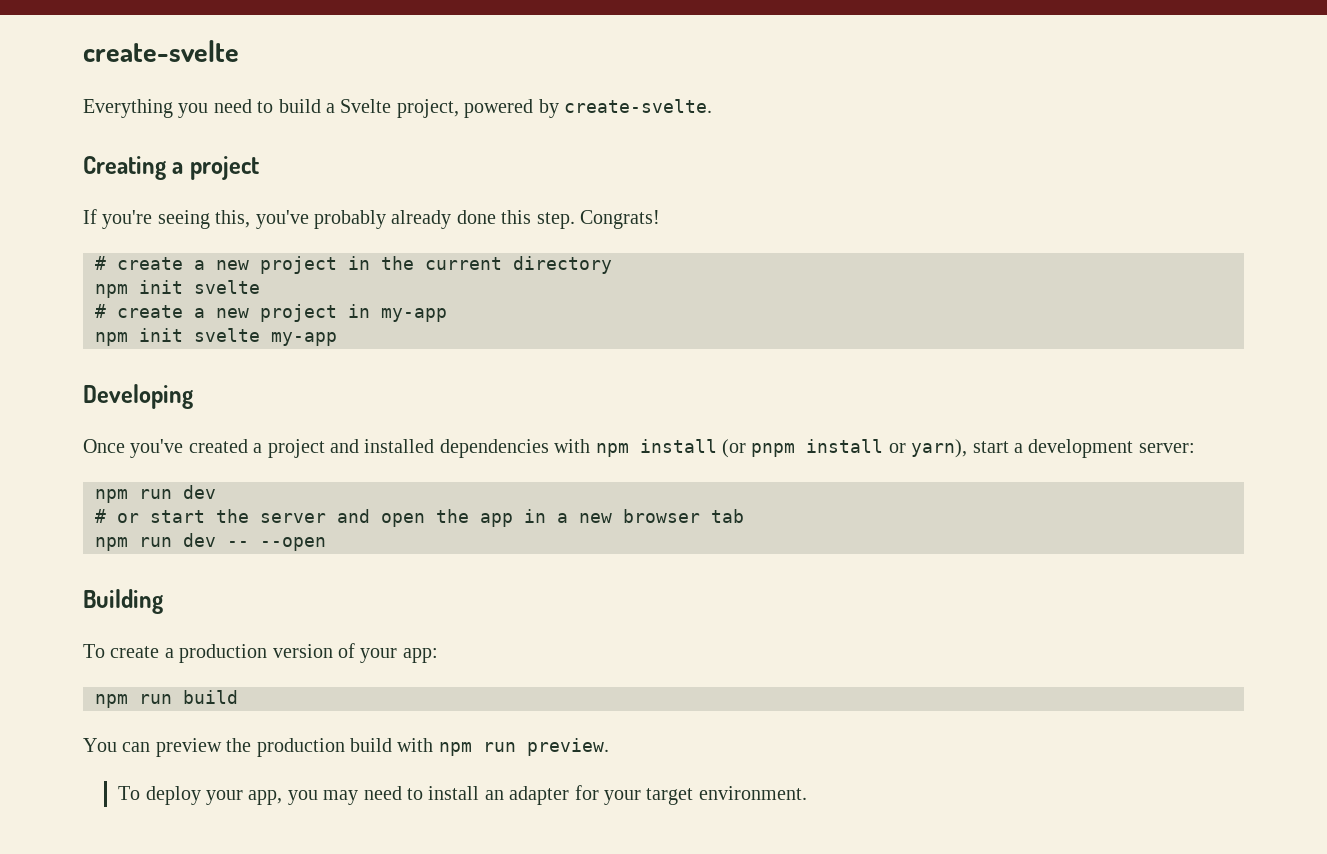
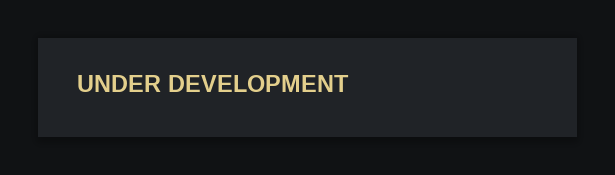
- create-svelte
- Everything you need to build a Svelte project, powered by create-svelte.
- Creating a project
- If you're seeing this, you've probably already done this step. Congrats!
- # create a new project in the current directory
- npm init svelte
- # create a new project in my-app
- npm init svelte my-app
- Developing
- Once you've created a project and installed dependencies with npm install (or pnpm install or yarn), start a development server:
- npm run dev
- # or start the server and open the app in a new browser tab
- npm run dev -- --open
- Building
- To create a production version of your app:
- npm run build
- You can preview the production build with npm run preview.
- To deploy your app, you may need to install an adapter for your target environment.
+ UNDER DEVELOPMENT

